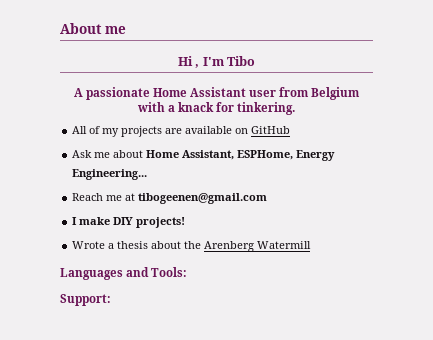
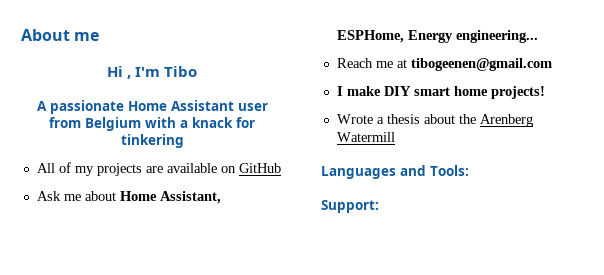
- A passionate Home Assistant user from Belgium with a knack for tinkering.
+ A passionate Home Assistant user from Belgium with a knack for tinkering
- Ask me about Home Assistant, ESPHome, Energy Engineering...
+ Ask me about Home Assistant, ESPHome, Energy engineering...
- I make DIY projects!
+ I make DIY smart home projects!

